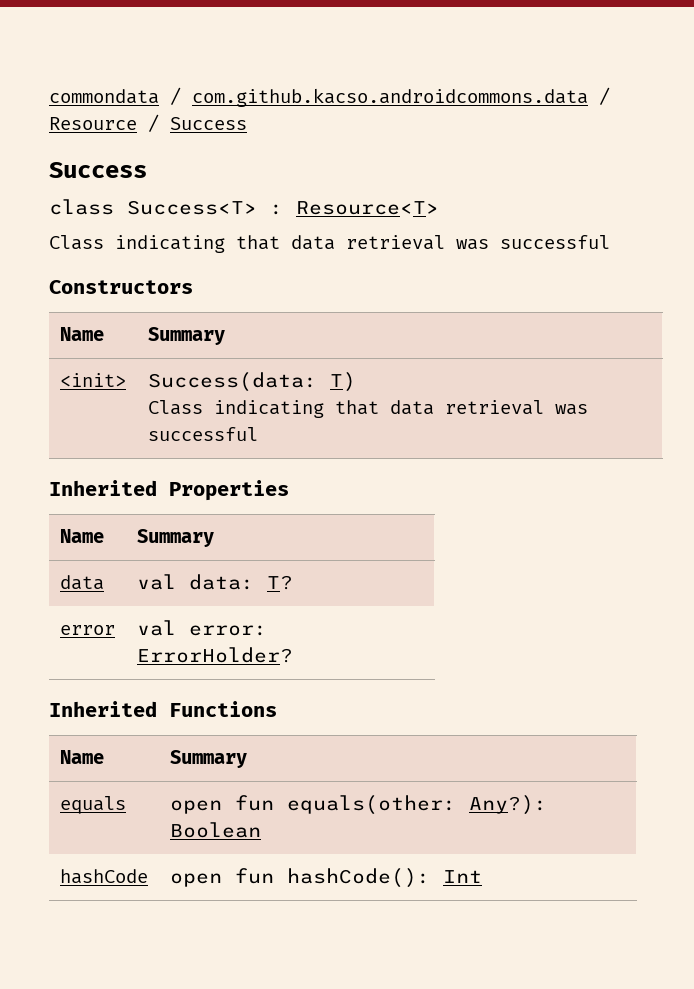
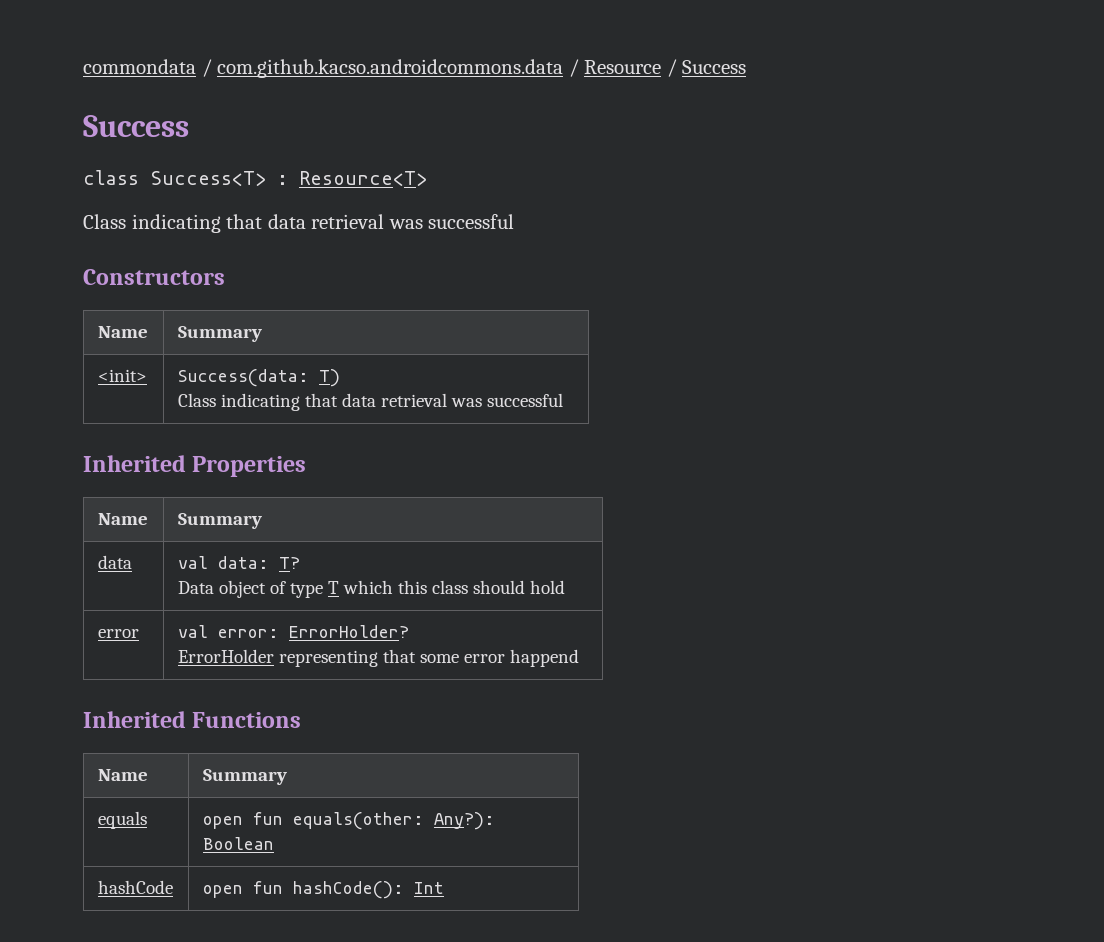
  data | val data: T?
+ Data object of type T which this class should hold
  error | val error: ErrorHolder?
+ ErrorHolder representing that some error happend

